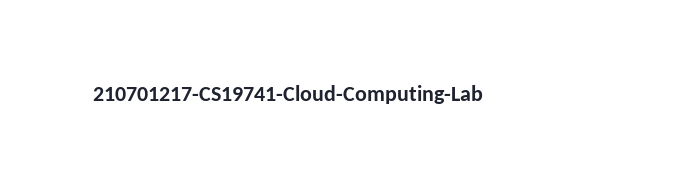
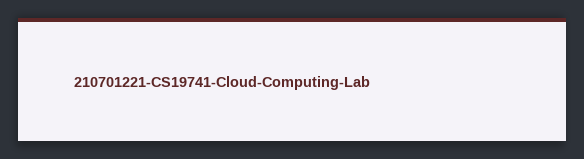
- 210701217-CS19741-Cloud-Computing-Lab
+ 210701221-CS19741-Cloud-Computing-Lab

